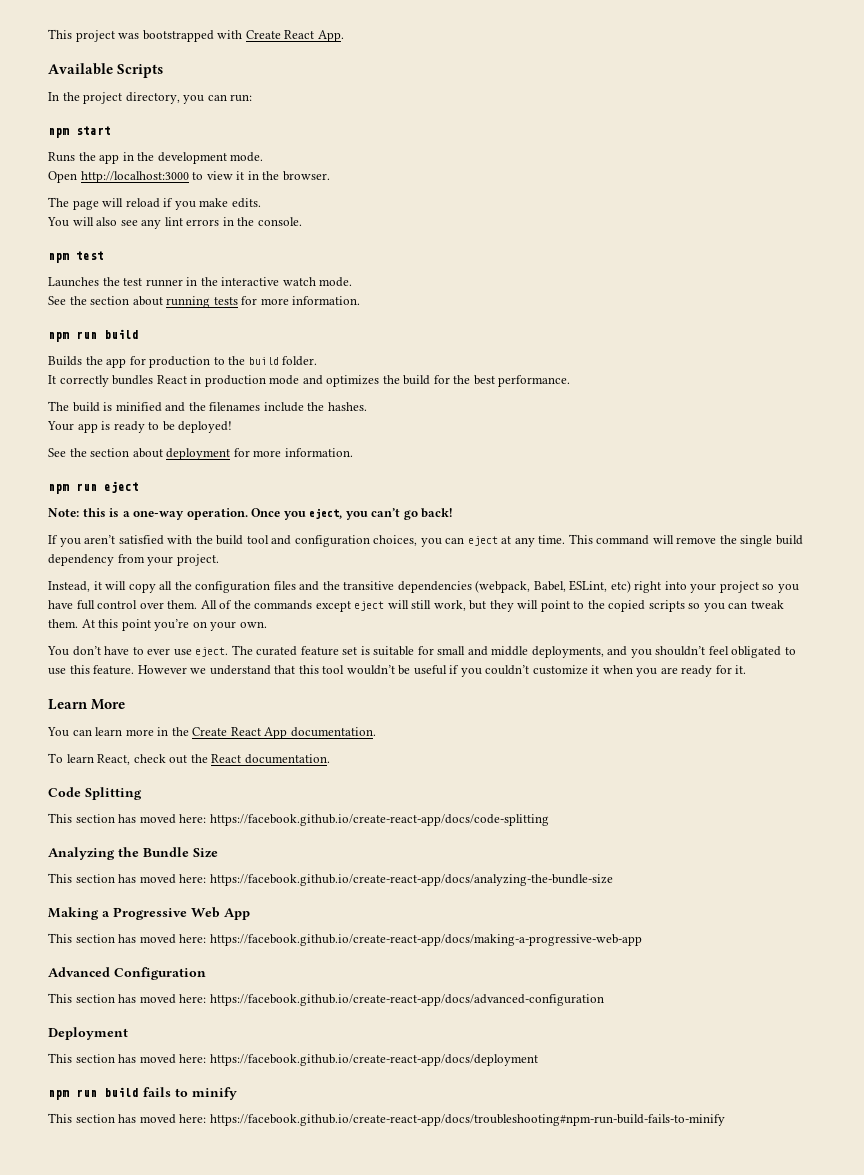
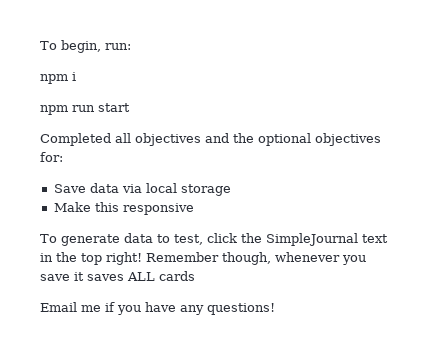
- This project was bootstrapped with Create React App.
- Available Scripts
- In the project directory, you can run:
- npm start
- Runs the app in the development mode.
- Open http://localhost:3000 to view it in the browser.
- The page will reload if you make edits.
- You will also see any lint errors in the console.
- npm test
- Launches the test runner in the interactive watch mode.
- See the section about running tests for more information.
- npm run build
- Builds the app for production to the build folder.
- It correctly bundles React in production mode and optimizes the build for the best performance.
- The build is minified and the filenames include the hashes.
- Your app is ready to be deployed!
- See the section about deployment for more information.
- npm run eject
- Note: this is a one-way operation. Once you eject, you can’t go back!
- If you aren’t satisfied with the build tool and configuration choices, you can eject at any time. This command will remove the single build dependency from your project.
- Instead, it will copy all the configuration files and the transitive dependencies (webpack, Babel, ESLint, etc) right into your project so you have full control over them. All of the commands except eject will still work, but they will point to the copied scripts so you can tweak them. At this point you’re on your own.
- You don’t have to ever use eject. The curated feature set is suitable for small and middle deployments, and you shouldn’t feel obligated to use this feature. However we understand that this tool wouldn’t be useful if you couldn’t customize it when you are ready for it.
- Learn More
- You can learn more in the Create React App documentation.
- To learn React, check out the React documentation.
- Code Splitting
- This section has moved here: https://facebook.github.io/create-react-app/docs/code-splitting
- Analyzing the Bundle Size
- This section has moved here: https://facebook.github.io/create-react-app/docs/analyzing-the-bundle-size
- Making a Progressive Web App
- This section has moved here: https://facebook.github.io/create-react-app/docs/making-a-progressive-web-app
- Advanced Configuration
- This section has moved here: https://facebook.github.io/create-react-app/docs/advanced-configuration
- Deployment
- This section has moved here: https://facebook.github.io/create-react-app/docs/deployment
- npm run build fails to minify
- This section has moved here: https://facebook.github.io/create-react-app/docs/troubleshooting#npm-run-build-fails-to-minify
+ To begin, run:
+ npm i
+ npm run start
+ Completed all objectives and the optional objectives for:
+ Save data via local storage
+ Make this responsive
+ To generate data to test, click the SimpleJournal text in the top right! Remember though, whenever you save it saves ALL cards
+ Email me if you have any questions!

